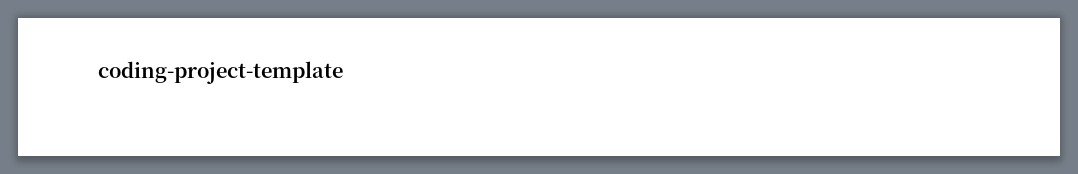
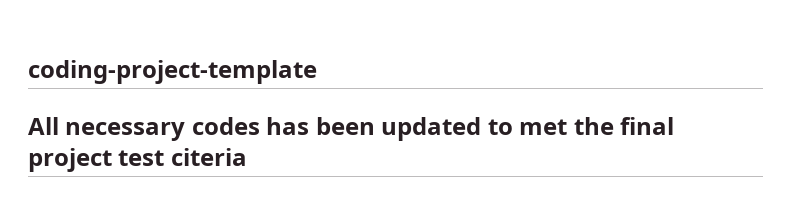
+ All necessary codes has been updated to met the final project test citeria

